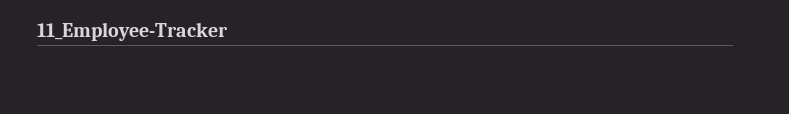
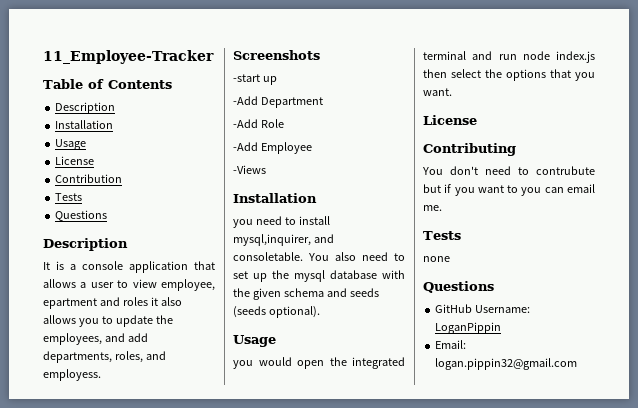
+ Table of Contents
+ Description
+ Installation
+ Usage
+ License
+ Contribution
+ Tests
+ Questions
+ Description
+ It is a console application that allows a user to view employee, epartment and roles it also allows you to update the employees, and add departments, roles, and employess.
+ Screenshots
+ -start up
+ -Add Department
+ -Add Role
+ -Add Employee
+ -Views
+ Installation
+ you need to install mysql,inquirer, and consoletable. You also need to set up the mysql database with the given schema and seeds (seeds optional).
+ Usage
+ you would open the integrated terminal and run node index.js then select the options that you want.
+ License
+ Contributing
+ You don't need to contrubute but if you want to you can email me.
+ Tests
+ none
+ Questions
+ GitHub Username: LoganPippin
+ Email: logan.pippin32@gmail.com

